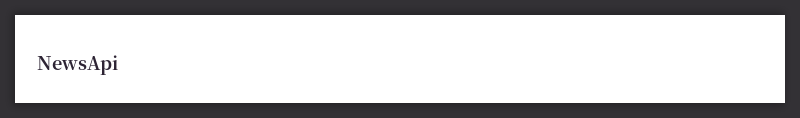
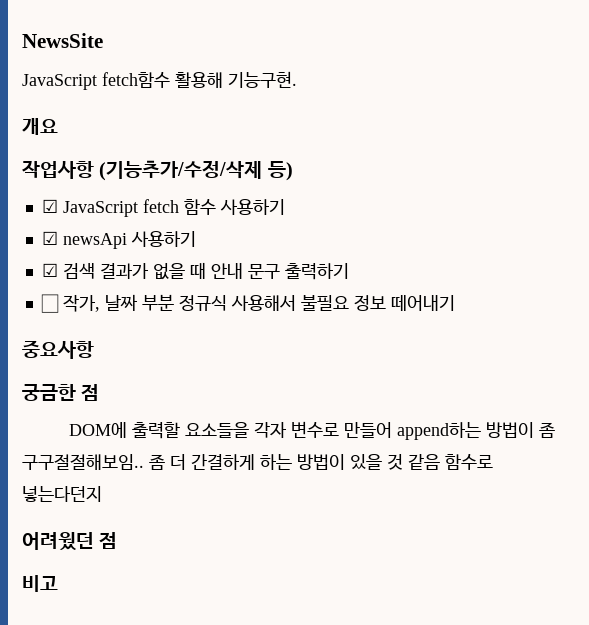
- NewsApi
+ NewsSite
+ JavaScript fetch함수 활용해 기능구현.
+ 개요
+ 작업사항 (기능추가/수정/삭제 등)
+ ☑ JavaScript fetch 함수 사용하기
+ ☑ newsApi 사용하기
+ ☑ 검색 결과가 없을 때 안내 문구 출력하기
+ ☐ 작가, 날짜 부분 정규식 사용해서 불필요 정보 떼어내기
+ 중요사항
+ 궁금한 점
+ DOM에 출력할 요소들을 각자 변수로 만들어 append하는 방법이 좀 구구절절해보임.. 좀 더 간결하게 하는 방법이 있을 것 같음 함수로 넣는다던지
+ 어려웠던 점
+ 비고

